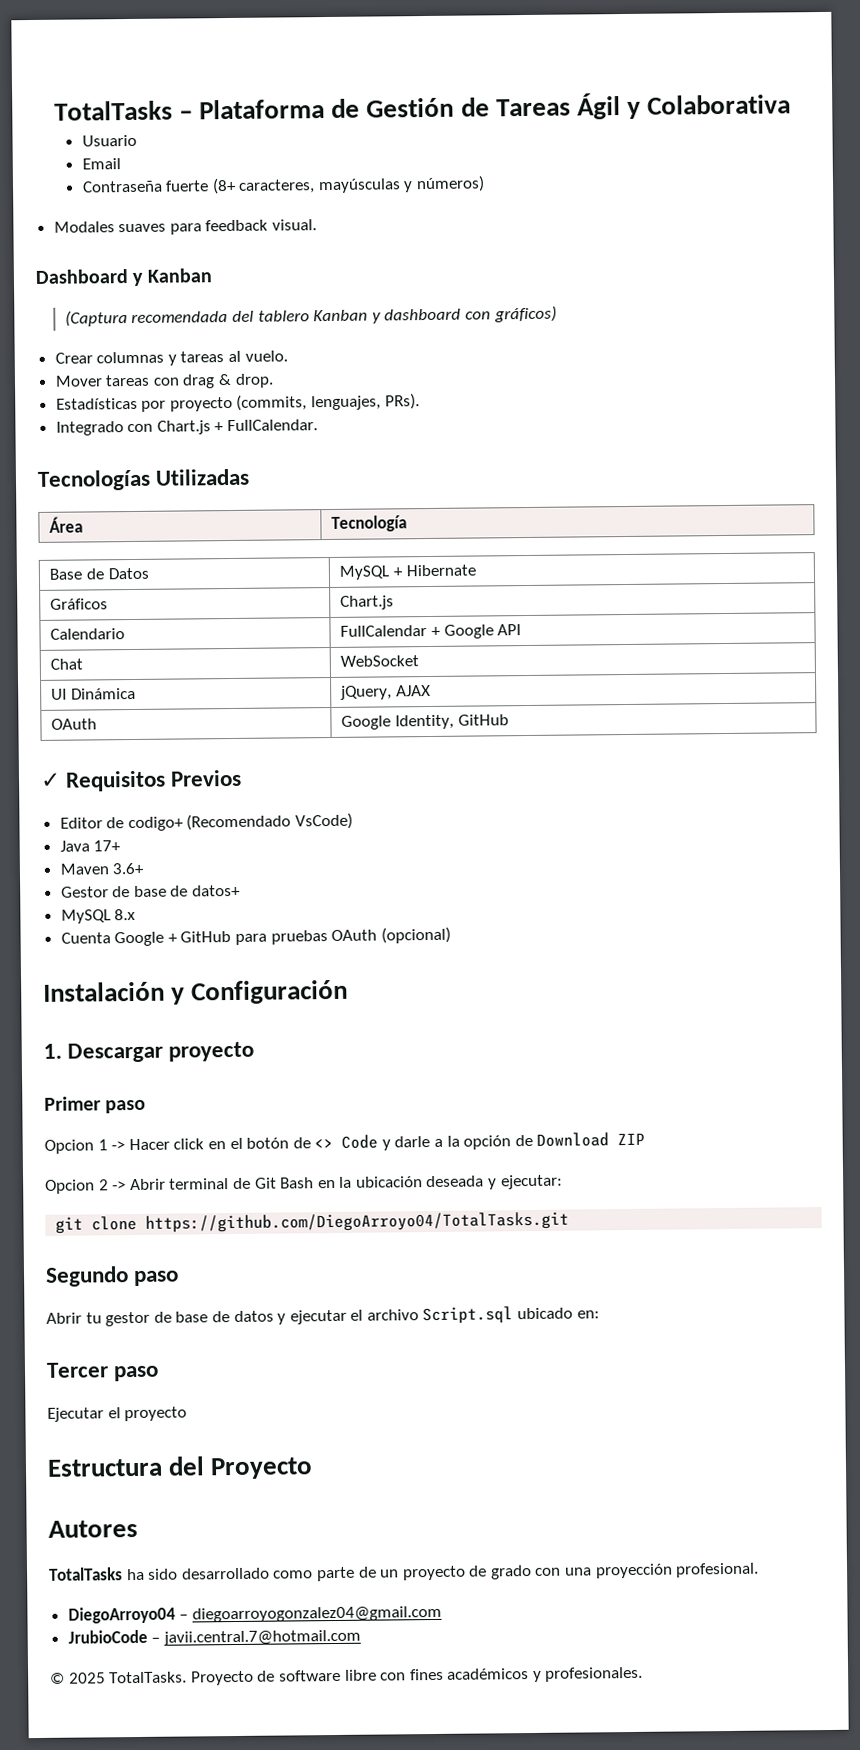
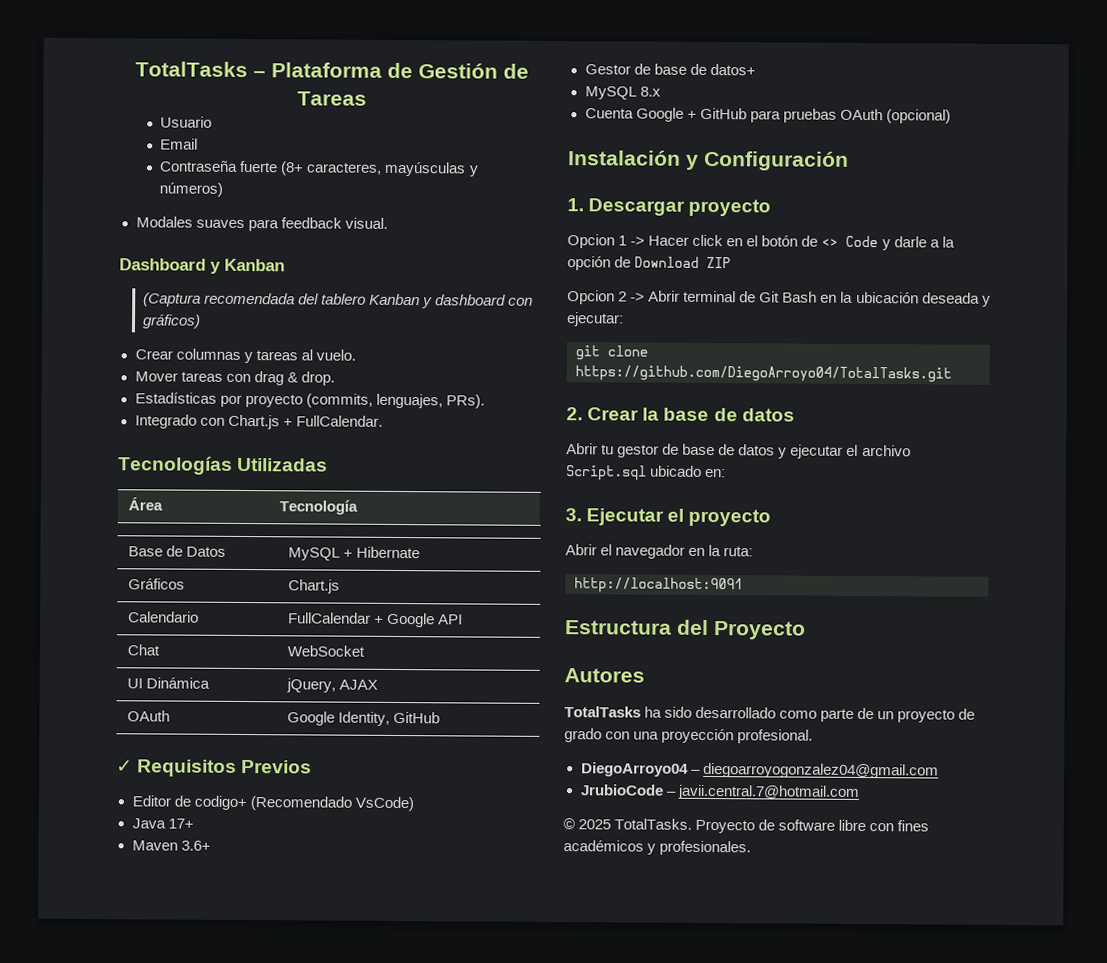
- TotalTasks – Plataforma de Gestión de Tareas Ágil y Colaborativa
+ TotalTasks – Plataforma de Gestión de Tareas
- Primer paso
- Segundo paso
+ 2. Crear la base de datos
- Tercer paso
- Ejecutar el proyecto
+ 3. Ejecutar el proyecto
+ Abrir el navegador en la ruta:
+ http://localhost:9091

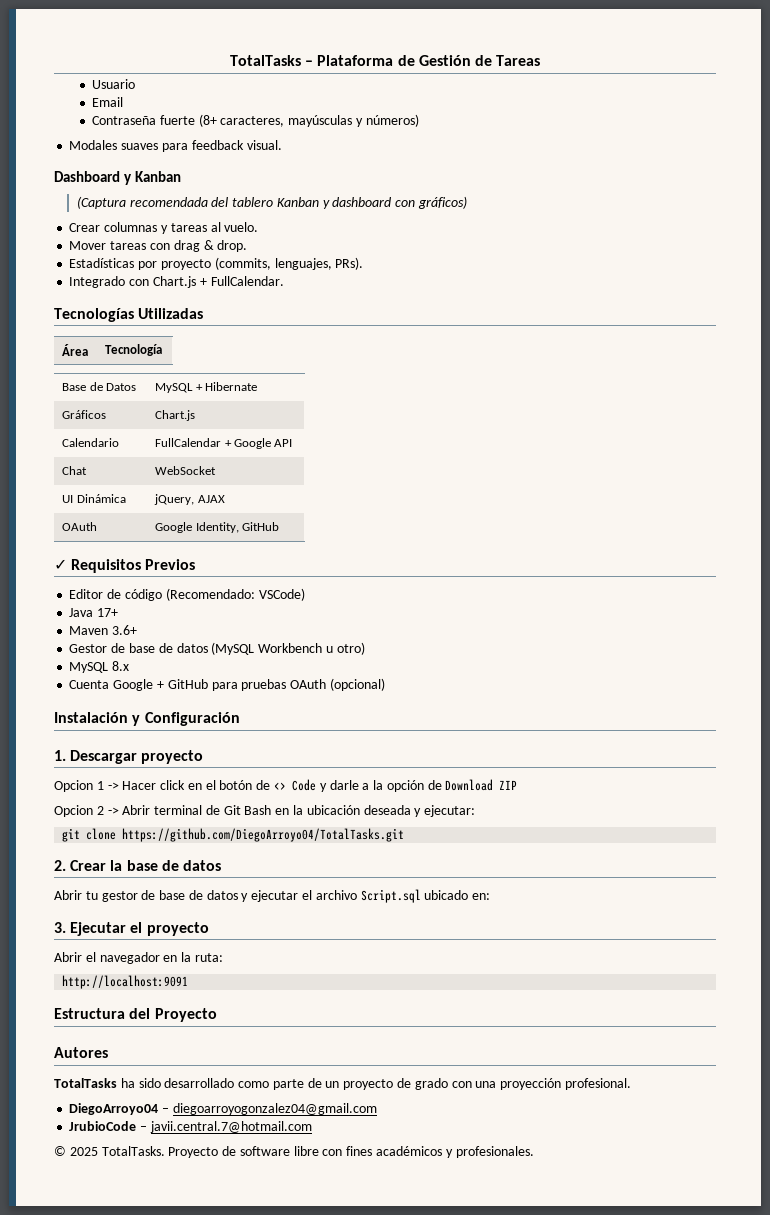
- Editor de codigo+ (Recomendado VsCode)
+ Editor de código (Recomendado: VSCode)
- Gestor de base de datos+
+ Gestor de base de datos (MySQL Workbench u otro)

